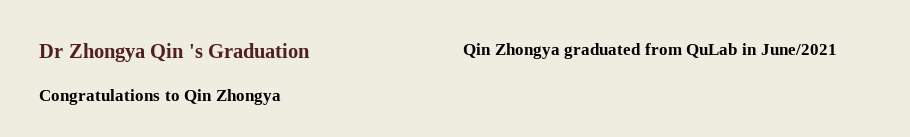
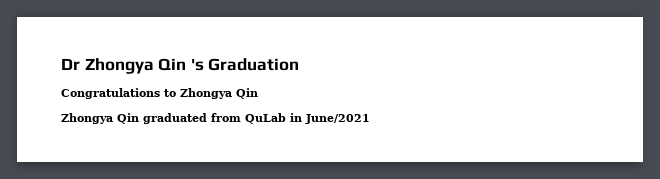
- Congratulations to Qin Zhongya
- Qin Zhongya graduated from QuLab in June/2021
+ Congratulations to Zhongya Qin
+ Zhongya Qin graduated from QuLab in June/2021

